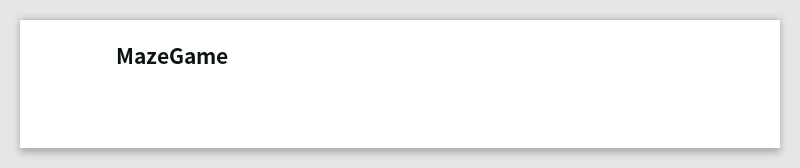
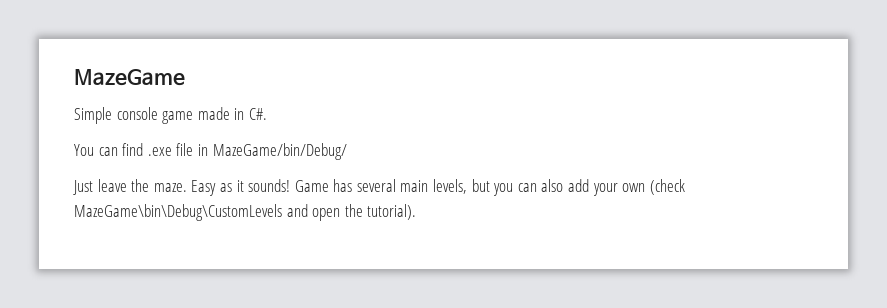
+ Simple console game made in C#.
+ You can find .exe file in MazeGame/bin/Debug/
+ Just leave the maze. Easy as it sounds! Game has several main levels, but you can also add your own (check MazeGame\bin\Debug\CustomLevels and open the tutorial).

